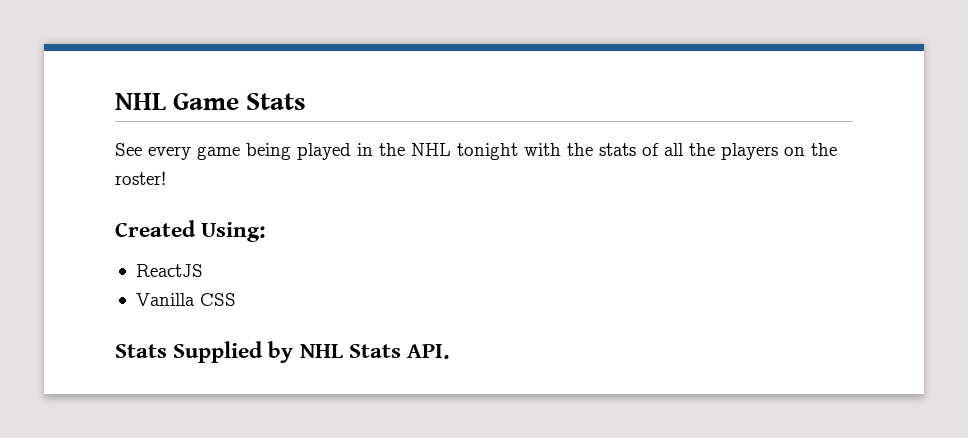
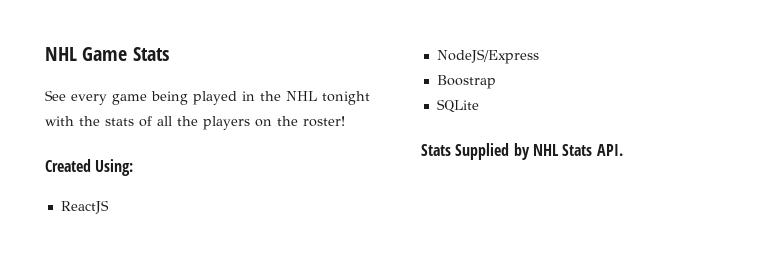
- Vanilla CSS
+ NodeJS/Express
+ Boostrap
+ SQLite

